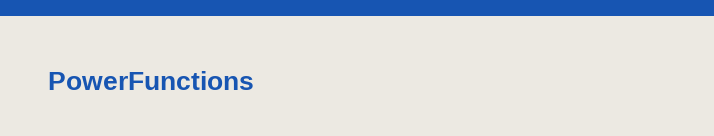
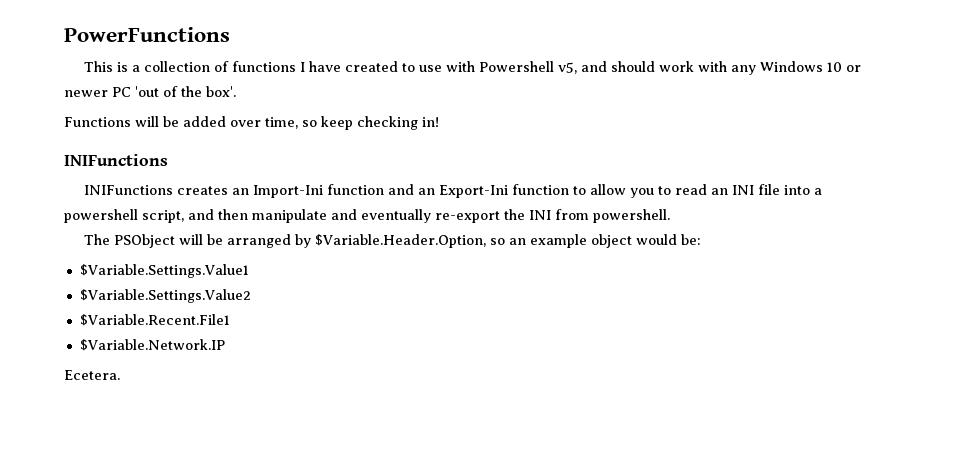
+ This is a collection of functions I have created to use with Powershell v5, and should work with any Windows 10 or newer PC 'out of the box'.
+ Functions will be added over time, so keep checking in!
+ INIFunctions
+ INIFunctions creates an Import-Ini function and an Export-Ini function to allow you to read an INI file into a powershell script, and then manipulate and eventually re-export the INI from powershell.
+ The PSObject will be arranged by $Variable.Header.Option, so an example object would be:
+ $Variable.Settings.Value1
+ $Variable.Settings.Value2
+ $Variable.Recent.File1
+ $Variable.Network.IP
+ Ecetera.

